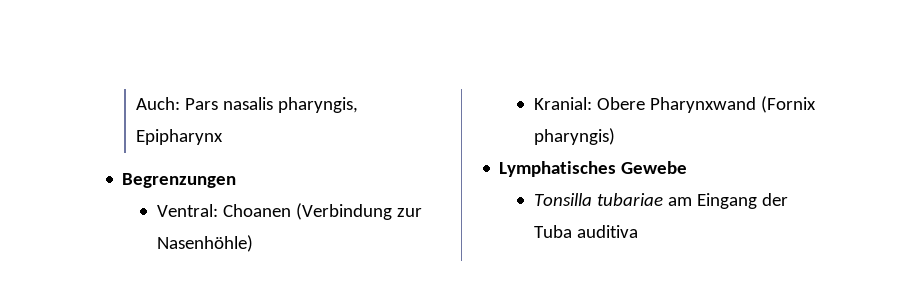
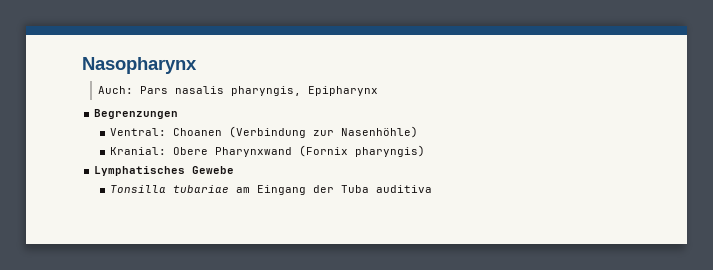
+ Nasopharynx

